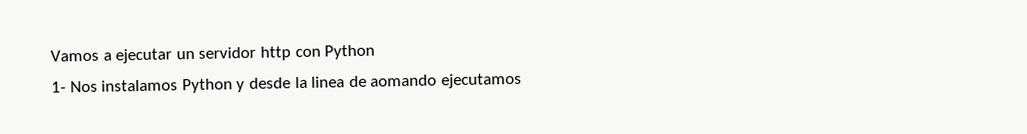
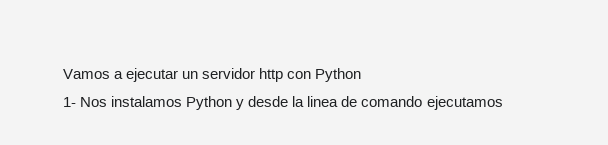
- 1- Nos instalamos Python y desde la linea de aomando ejecutamos
+ 1- Nos instalamos Python y desde la linea de comando ejecutamos

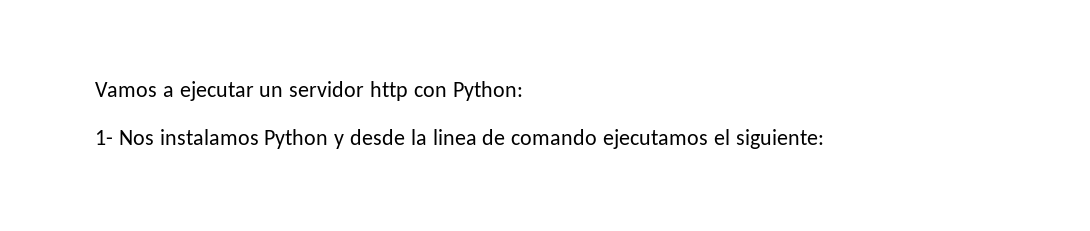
- Vamos a ejecutar un servidor http con Python
+ Vamos a ejecutar un servidor http con Python:
- 1- Nos instalamos Python y desde la linea de comando ejecutamos
+ 1- Nos instalamos Python y desde la linea de comando ejecutamos el siguiente:

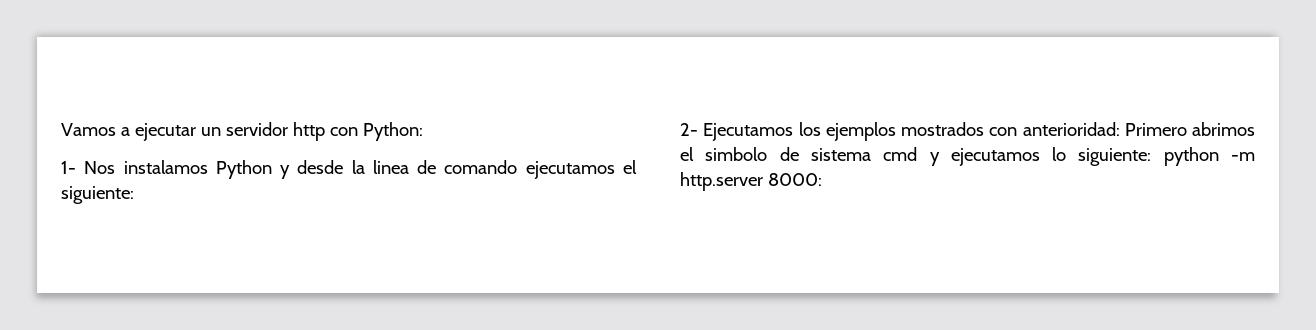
+ 2- Ejecutamos los ejemplos mostrados con anterioridad: Primero abrimos el simbolo de sistema cmd y ejecutamos lo siguiente: python -m http.server 8000:

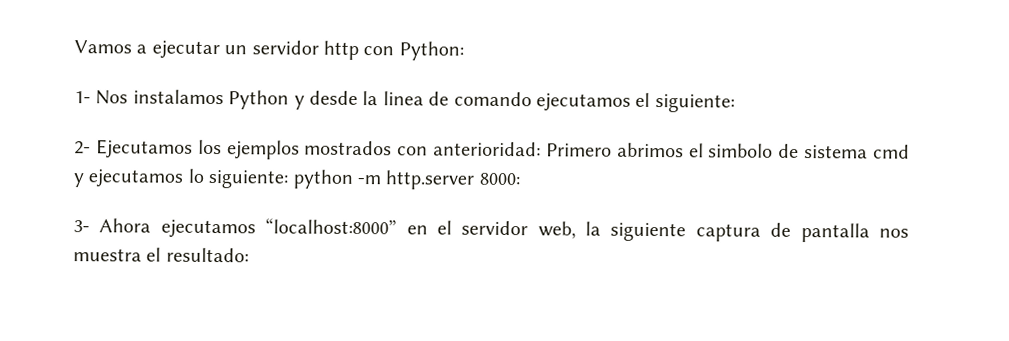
+ 3- Ahora ejecutamos “localhost:8000” en el servidor web, la siguiente captura de pantalla nos muestra el resultado:

